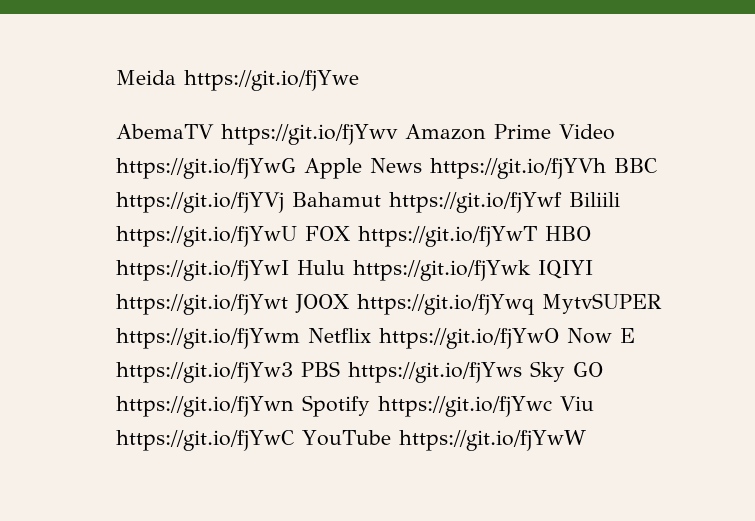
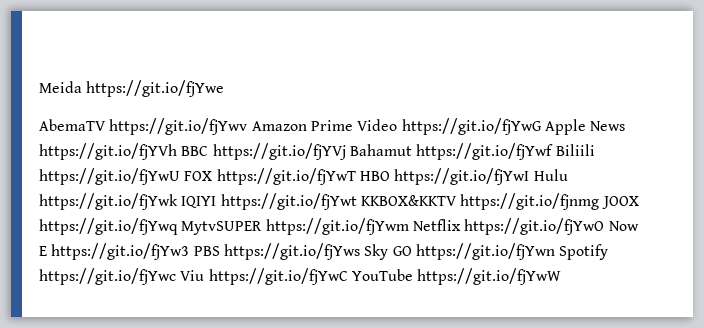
- AbemaTV https://git.io/fjYwv Amazon Prime Video https://git.io/fjYwG Apple News https://git.io/fjYVh BBC https://git.io/fjYVj Bahamut https://git.io/fjYwf Biliili https://git.io/fjYwU FOX https://git.io/fjYwT HBO https://git.io/fjYwI Hulu https://git.io/fjYwk IQIYI https://git.io/fjYwt JOOX https://git.io/fjYwq MytvSUPER https://git.io/fjYwm Netflix https://git.io/fjYwO Now E https://git.io/fjYw3 PBS https://git.io/fjYws Sky GO https://git.io/fjYwn Spotify https://git.io/fjYwc Viu https://git.io/fjYwC YouTube https://git.io/fjYwW
+ AbemaTV https://git.io/fjYwv Amazon Prime Video https://git.io/fjYwG Apple News https://git.io/fjYVh BBC https://git.io/fjYVj Bahamut https://git.io/fjYwf Biliili https://git.io/fjYwU FOX https://git.io/fjYwT HBO https://git.io/fjYwI Hulu https://git.io/fjYwk IQIYI https://git.io/fjYwt KKBOX&KKTV https://git.io/fjnmg JOOX https://git.io/fjYwq MytvSUPER https://git.io/fjYwm Netflix https://git.io/fjYwO Now E https://git.io/fjYw3 PBS https://git.io/fjYws Sky GO https://git.io/fjYwn Spotify https://git.io/fjYwc Viu https://git.io/fjYwC YouTube https://git.io/fjYwW

